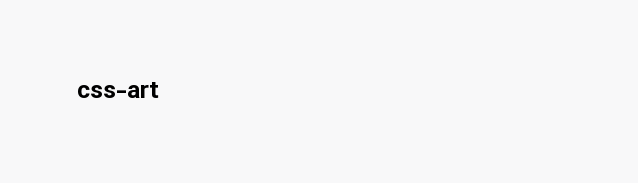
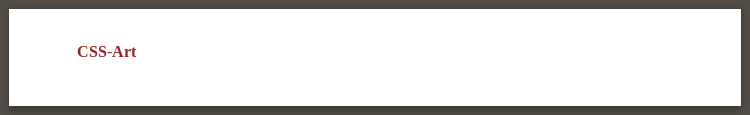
- css-art
+ CSS-Art

